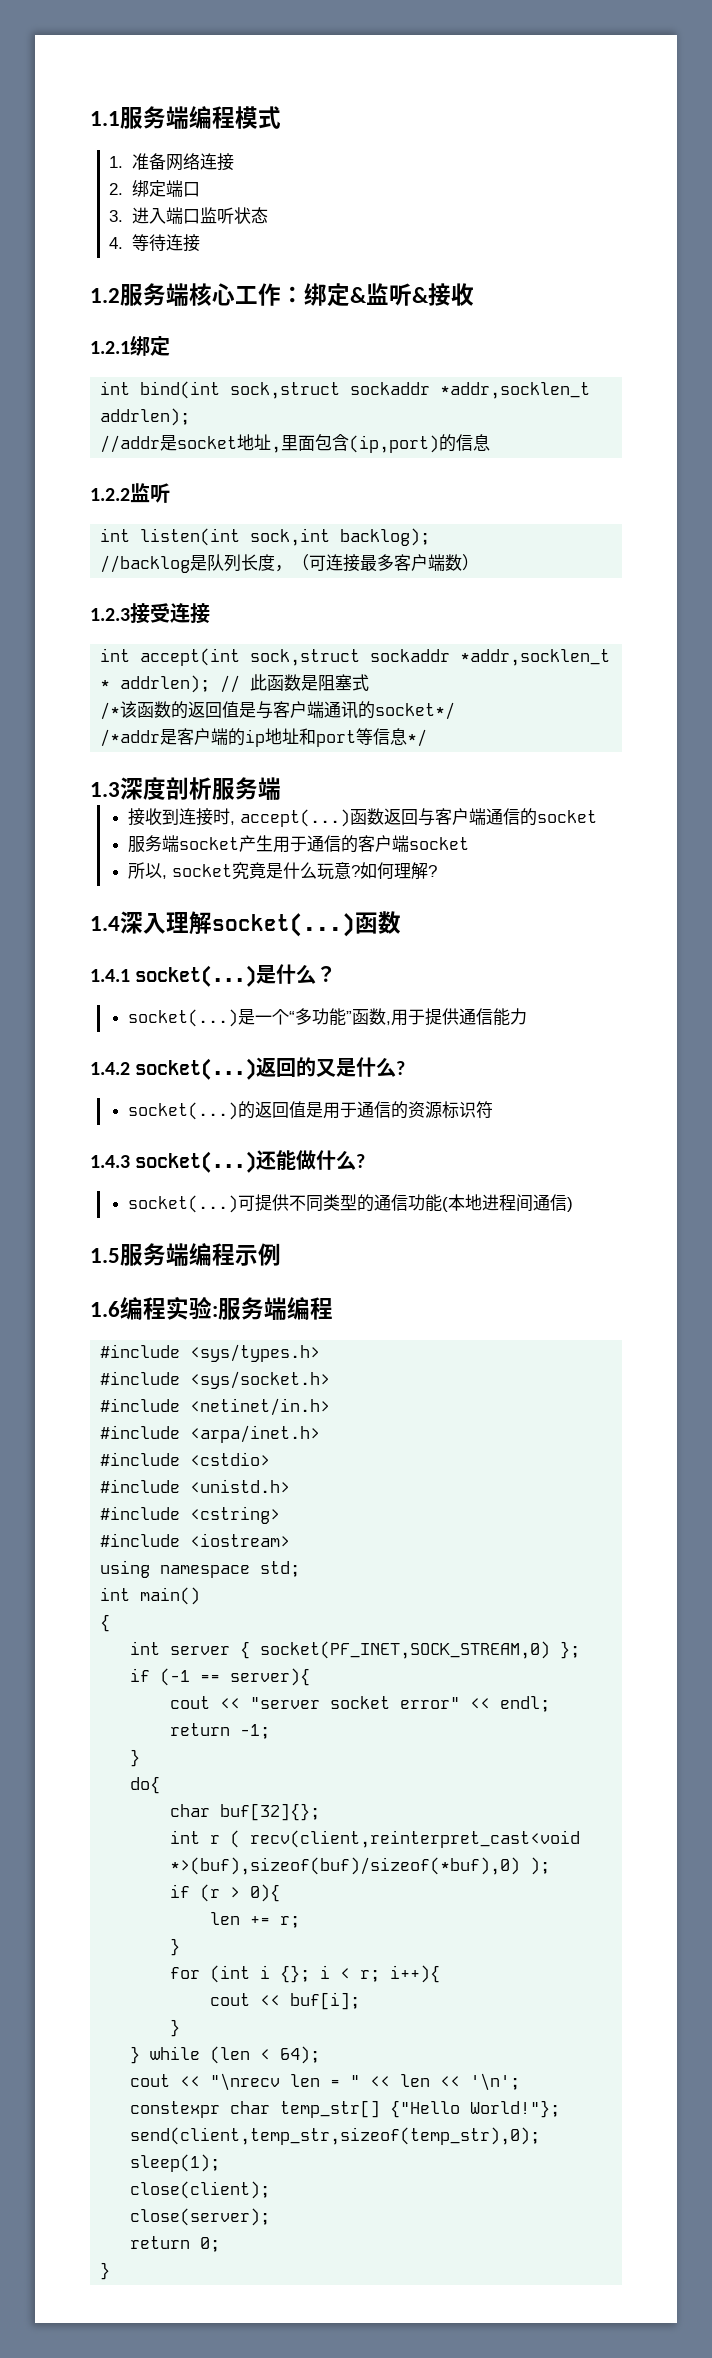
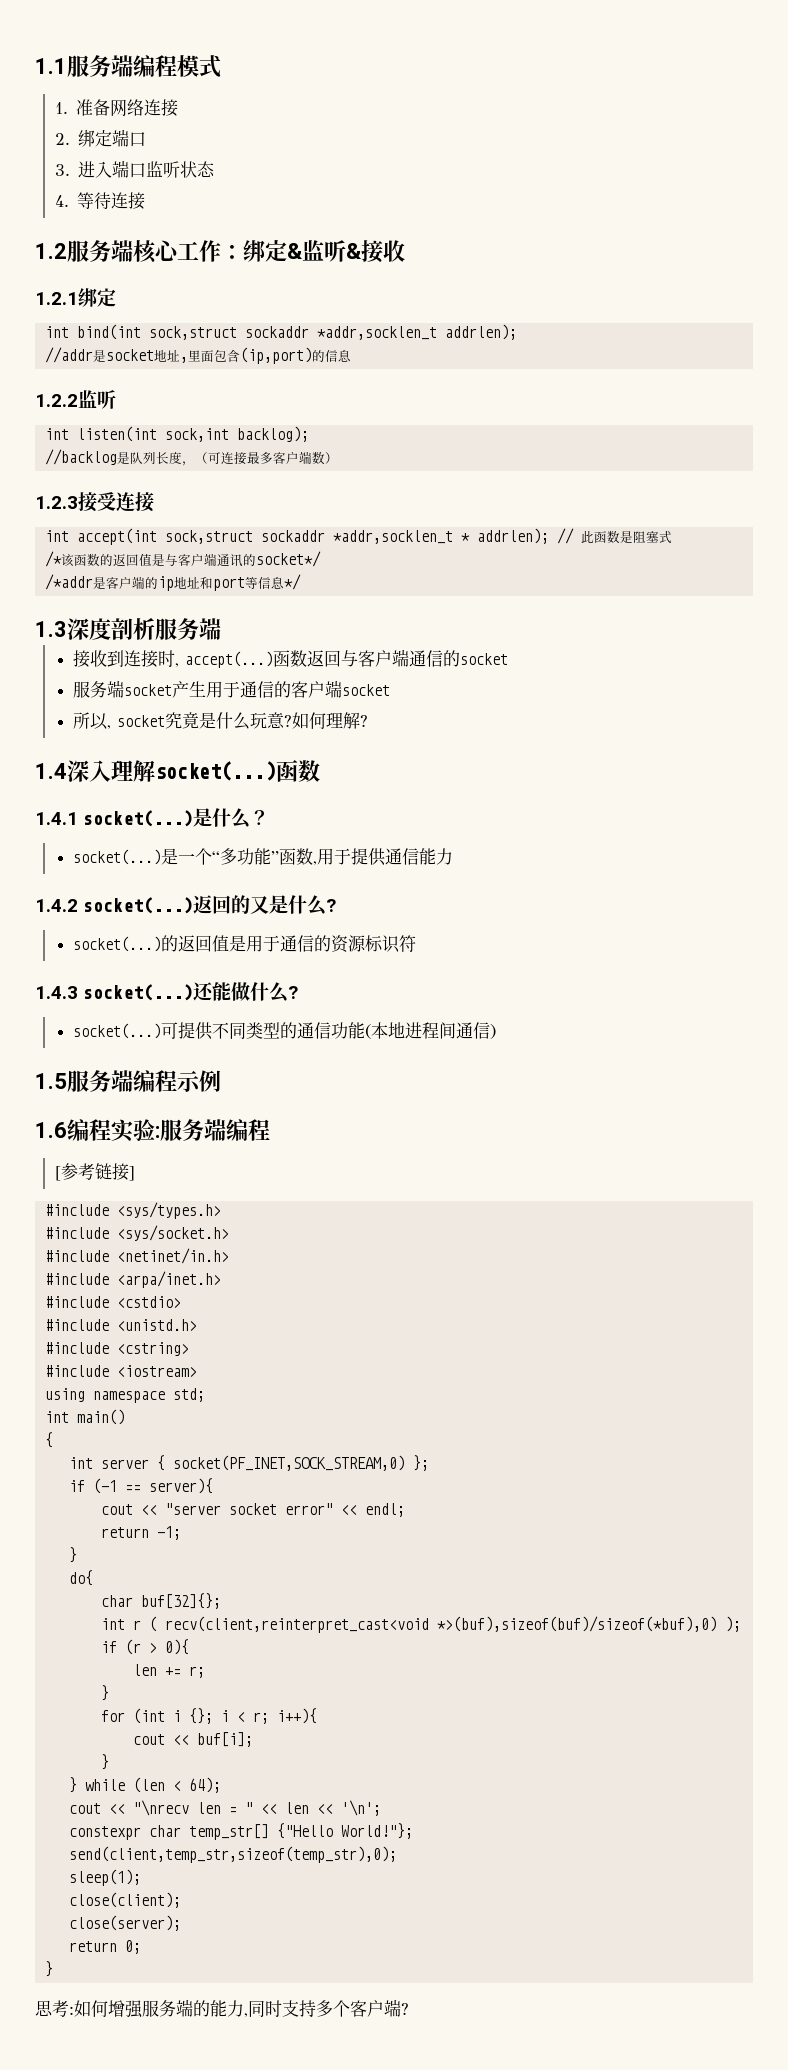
+ [参考链接]
+ 思考:如何增强服务端的能力,同时支持多个客户端?

